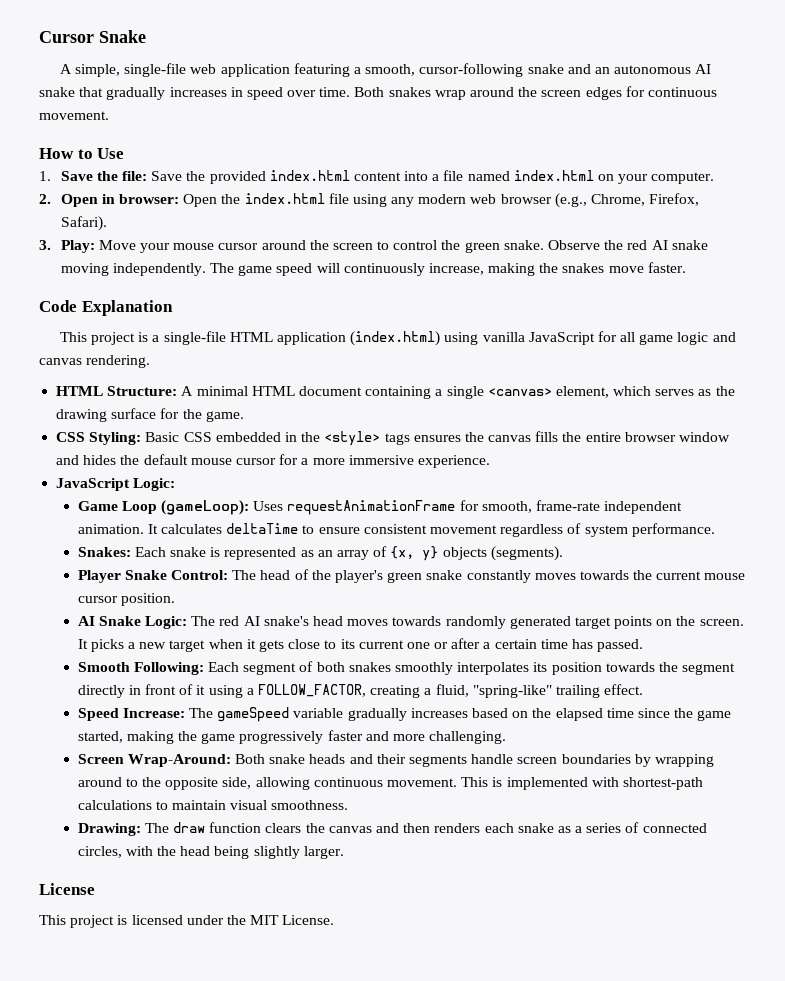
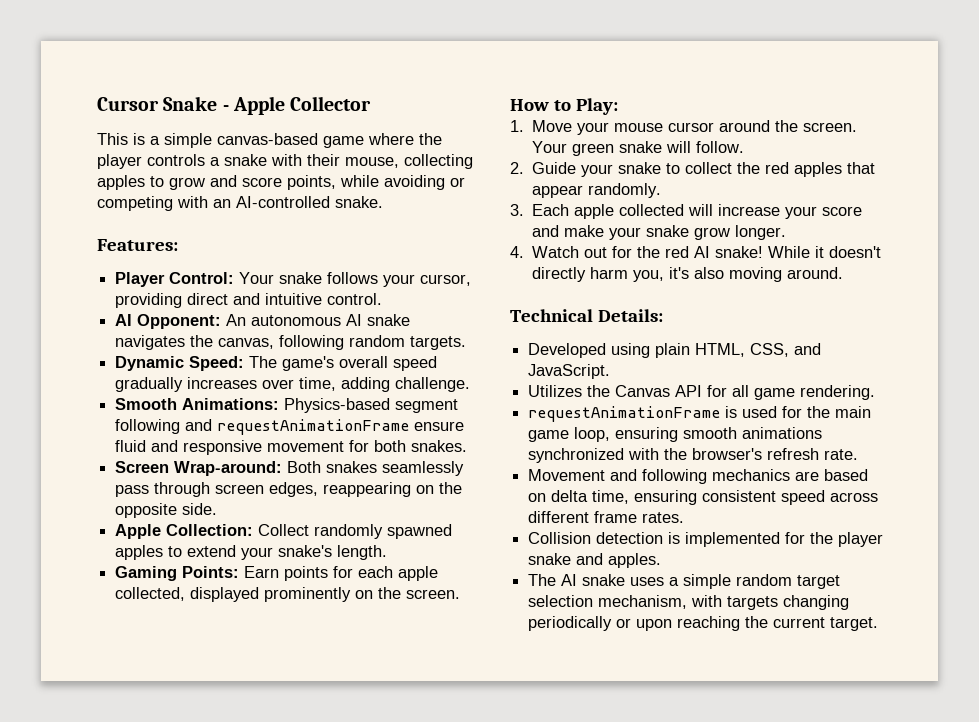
- Cursor Snake
- A simple, single-file web application featuring a smooth, cursor-following snake and an autonomous AI snake that gradually increases in speed over time. Both snakes wrap around the screen edges for continuous movement.
+ Cursor Snake - Apple Collector
+ This is a simple canvas-based game where the player controls a snake with their mouse, collecting apples to grow and score points, while avoiding or competing with an AI-controlled snake.
+ Features:
+ Player Control: Your snake follows your cursor, providing direct and intuitive control.
+ AI Opponent: An autonomous AI snake navigates the canvas, following random targets.
+ Dynamic Speed: The game's overall speed gradually increases over time, adding challenge.
+ Smooth Animations: Physics-based segment following and requestAnimationFrame ensure fluid and responsive movement for both snakes.
+ Screen Wrap-around: Both snakes seamlessly pass through screen edges, reappearing on the opposite side.
+ Apple Collection: Collect randomly spawned apples to extend your snake's length.
+ Gaming Points: Earn points for each apple collected, displayed prominently on the screen.
- How to Use
+ How to Play:
- 1. Save the file: Save the provided index.html content into a file named index.html on your computer.
- 2. Open in browser: Open the index.html file using any modern web browser (e.g., Chrome, Firefox, Safari).
- 3. Play: Move your mouse cursor around the screen to control the green snake. Observe the red AI snake moving independently. The game speed will continuously increase, making the snakes move faster.
- Code Explanation
- This project is a single-file HTML application (index.html) using vanilla JavaScript for all game logic and canvas rendering.
- HTML Structure: A minimal HTML document containing a single <canvas> element, which serves as the drawing surface for the game.
- CSS Styling: Basic CSS embedded in the <style> tags ensures the canvas fills the entire browser window and hides the default mouse cursor for a more immersive experience.
- JavaScript Logic:
- Game Loop (gameLoop): Uses requestAnimationFrame for smooth, frame-rate independent animation. It calculates deltaTime to ensure consistent movement regardless of system performance.
- Snakes: Each snake is represented as an array of {x, y} objects (segments).
- Player Snake Control: The head of the player's green snake constantly moves towards the current mouse cursor position.
- AI Snake Logic: The red AI snake's head moves towards randomly generated target points on the screen. It picks a new target when it gets close to its current one or after a certain time has passed.
- Smooth Following: Each segment of both snakes smoothly interpolates its position towards the segment directly in front of it using a FOLLOW_FACTOR, creating a fluid, "spring-like" trailing effect.
- Speed Increase: The gameSpeed variable gradually increases based on the elapsed time since the game started, making the game progressively faster and more challenging.
- Screen Wrap-Around: Both snake heads and their segments handle screen boundaries by wrapping around to the opposite side, allowing continuous movement. This is implemented with shortest-path calculations to maintain visual smoothness.
- Drawing: The draw function clears the canvas and then renders each snake as a series of connected circles, with the head being slightly larger.
- License
- This project is licensed under the MIT License.
+ 1. Move your mouse cursor around the screen. Your green snake will follow.
+ 2. Guide your snake to collect the red apples that appear randomly.
+ 3. Each apple collected will increase your score and make your snake grow longer.
+ 4. Watch out for the red AI snake! While it doesn't directly harm you, it's also moving around.
+ Technical Details:
+ Developed using plain HTML, CSS, and JavaScript.
+ Utilizes the Canvas API for all game rendering.
+ requestAnimationFrame is used for the main game loop, ensuring smooth animations synchronized with the browser's refresh rate.
+ Movement and following mechanics are based on delta time, ensuring consistent speed across different frame rates.
+ Collision detection is implemented for the player snake and apples.
+ The AI snake uses a simple random target selection mechanism, with targets changing periodically or upon reaching the current target.

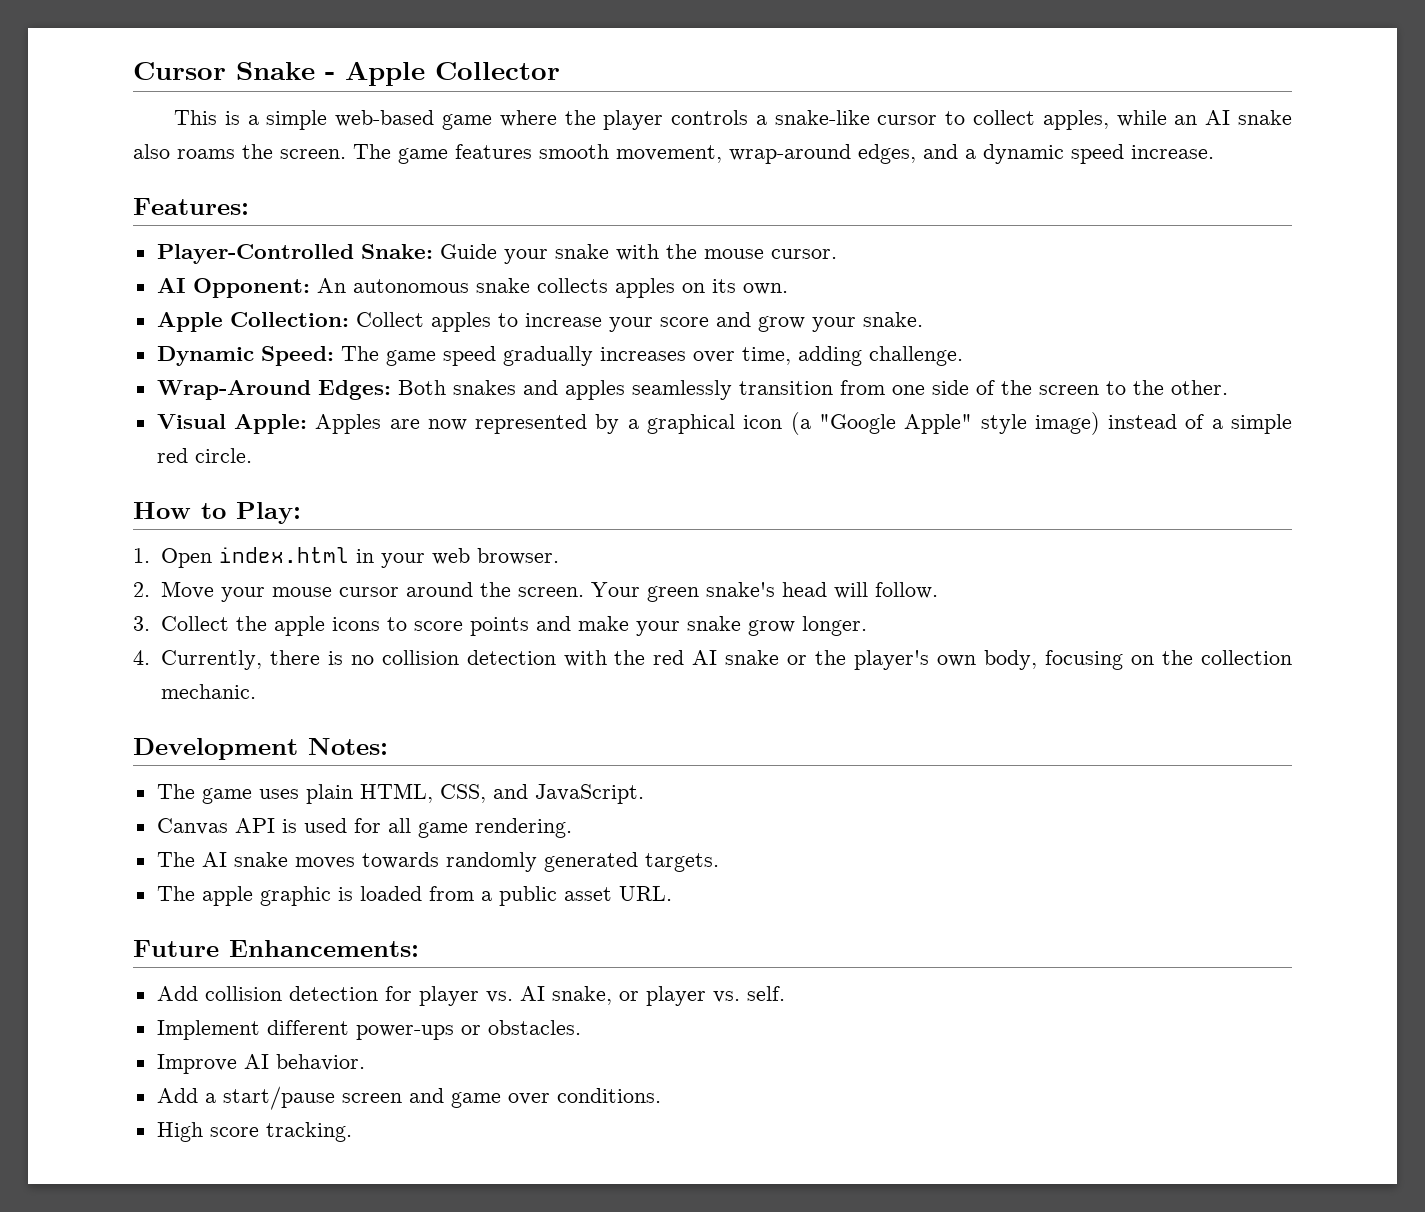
- This is a simple canvas-based game where the player controls a snake with their mouse, collecting apples to grow and score points, while avoiding or competing with an AI-controlled snake.
+ This is a simple web-based game where the player controls a snake-like cursor to collect apples, while an AI snake also roams the screen. The game features smooth movement, wrap-around edges, and a dynamic speed increase.
  Features:
- Player Control: Your snake follows your cursor, providing direct and intuitive control.
- AI Opponent: An autonomous AI snake navigates the canvas, following random targets.
+ Player-Controlled Snake: Guide your snake with the mouse cursor.
+ AI Opponent: An autonomous snake collects apples on its own.
+ Apple Collection: Collect apples to increase your score and grow your snake.
- Dynamic Speed: The game's overall speed gradually increases over time, adding challenge.
+ Dynamic Speed: The game speed gradually increases over time, adding challenge.
- Smooth Animations: Physics-based segment following and requestAnimationFrame ensure fluid and responsive movement for both snakes.
- Screen Wrap-around: Both snakes seamlessly pass through screen edges, reappearing on the opposite side.
- Apple Collection: Collect randomly spawned apples to extend your snake's length.
- Gaming Points: Earn points for each apple collected, displayed prominently on the screen.
+ Wrap-Around Edges: Both snakes and apples seamlessly transition from one side of the screen to the other.
+ Visual Apple: Apples are now represented by a graphical icon (a "Google Apple" style image) instead of a simple red circle.
  How to Play:
- 1. Move your mouse cursor around the screen.
+ 1. Open index.html in your web browser.
+ 2. Move your mouse cursor around the screen.
- Your green snake will follow.
+ Your green snake's head will follow.
- 2. Guide your snake to collect the red apples that appear randomly.
- 3. Each apple collected will increase your score and make your snake grow longer.
+ 3. Collect the apple icons to score points and make your snake grow longer.
- 4. Watch out for the red AI snake! While it doesn't directly harm you, it's also moving around.
- Technical Details:
- Developed using plain HTML, CSS, and JavaScript.
+ 4. Currently, there is no collision detection with the red AI snake or the player's own body, focusing on the collection mechanic.
+ Development Notes:
+ The game uses plain HTML, CSS, and JavaScript.
- Utilizes the Canvas API for all game rendering.
+ Canvas API is used for all game rendering.
- requestAnimationFrame is used for the main game loop, ensuring smooth animations synchronized with the browser's refresh rate.
- Movement and following mechanics are based on delta time, ensuring consistent speed across different frame rates.
- Collision detection is implemented for the player snake and apples.
- The AI snake uses a simple random target selection mechanism, with targets changing periodically or upon reaching the current target.
+ The AI snake moves towards randomly generated targets.
+ The apple graphic is loaded from a public asset URL.
+ Future Enhancements:
+ Add collision detection for player vs. AI snake, or player vs. self.
+ Implement different power-ups or obstacles.
+ Improve AI behavior.
+ Add a start/pause screen and game over conditions.
+ High score tracking.

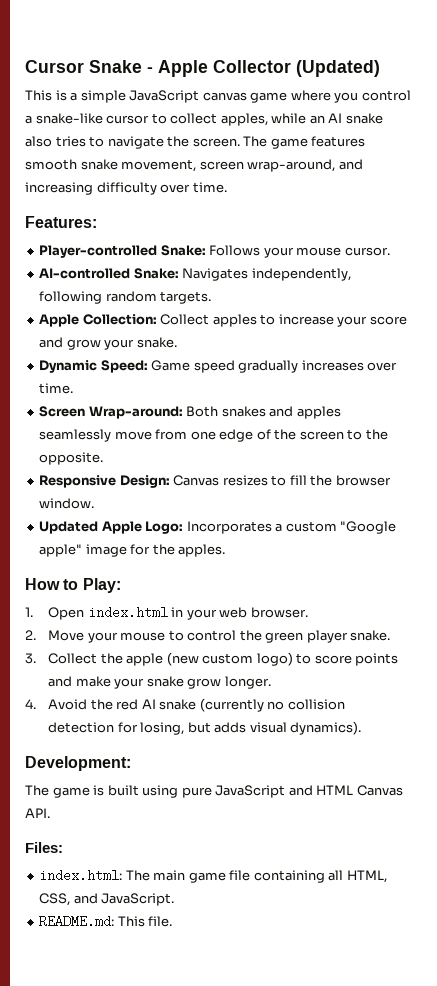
- Cursor Snake - Apple Collector
+ Cursor Snake - Apple Collector (Updated)
- This is a simple web-based game where the player controls a snake-like cursor to collect apples, while an AI snake also roams the screen.
+ This is a simple JavaScript canvas game where you control a snake-like cursor to collect apples, while an AI snake also tries to navigate the screen.
- The game features smooth movement, wrap-around edges, and a dynamic speed increase.
+ The game features smooth snake movement, screen wrap-around, and increasing difficulty over time.
  Features:
- Player-Controlled Snake: Guide your snake with the mouse cursor.
- AI Opponent: An autonomous snake collects apples on its own.
+ Player-controlled Snake: Follows your mouse cursor.
+ AI-controlled Snake: Navigates independently, following random targets.
- Dynamic Speed: The game speed gradually increases over time, adding challenge.
- Wrap-Around Edges: Both snakes and apples seamlessly transition from one side of the screen to the other.
- Visual Apple: Apples are now represented by a graphical icon (a "Google Apple" style image) instead of a simple red circle.
+ Dynamic Speed: Game speed gradually increases over time.
+ Screen Wrap-around: Both snakes and apples seamlessly move from one edge of the screen to the opposite.
+ Responsive Design: Canvas resizes to fill the browser window.
+ Updated Apple Logo: Incorporates a custom "Google apple" image for the apples.
- 2. Move your mouse cursor around the screen. Your green snake's head will follow.
+ 2. Move your mouse to control the green player snake.
- 3. Collect the apple icons to score points and make your snake grow longer.
+ 3. Collect the apple (new custom logo) to score points and make your snake grow longer.
- 4. Currently, there is no collision detection with the red AI snake or the player's own body, focusing on the collection mechanic.
- Development Notes:
- The game uses plain HTML, CSS, and JavaScript.
- Canvas API is used for all game rendering.
- The AI snake moves towards randomly generated targets.
- The apple graphic is loaded from a public asset URL.
- Future Enhancements:
- Add collision detection for player vs. AI snake, or player vs. self.
- Implement different power-ups or obstacles.
- Improve AI behavior.
- Add a start/pause screen and game over conditions.
- High score tracking.
+ 4. Avoid the red AI snake (currently no collision detection for losing, but adds visual dynamics).
+ Development:
+ The game is built using pure JavaScript and HTML Canvas API.
+ Files:
+ index.html: The main game file containing all HTML, CSS, and JavaScript.
+ README.md: This file.

